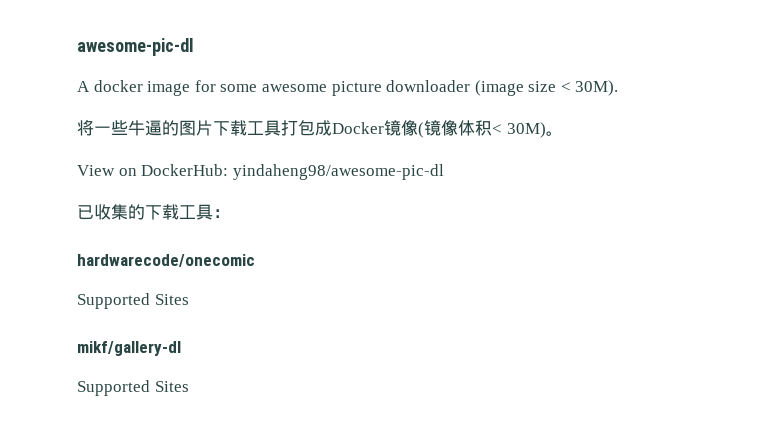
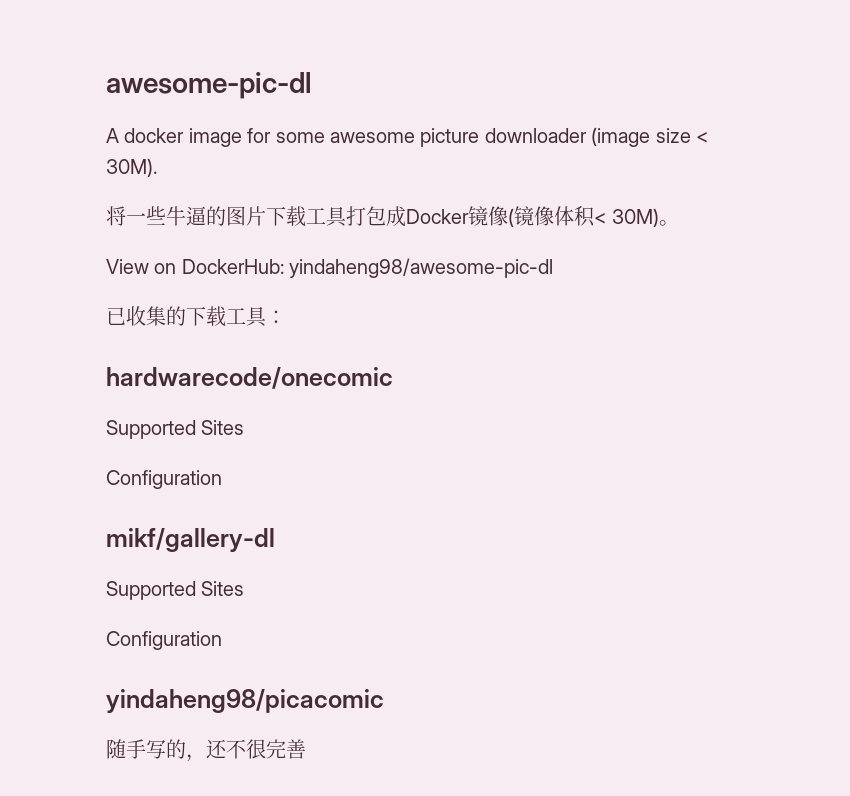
  hardwarecode/onecomic
  Supported Sites
+ Configuration
  mikf/gallery-dl
  Supported Sites
+ Configuration
+ yindaheng98/picacomic
+ 随手写的，还不很完善

